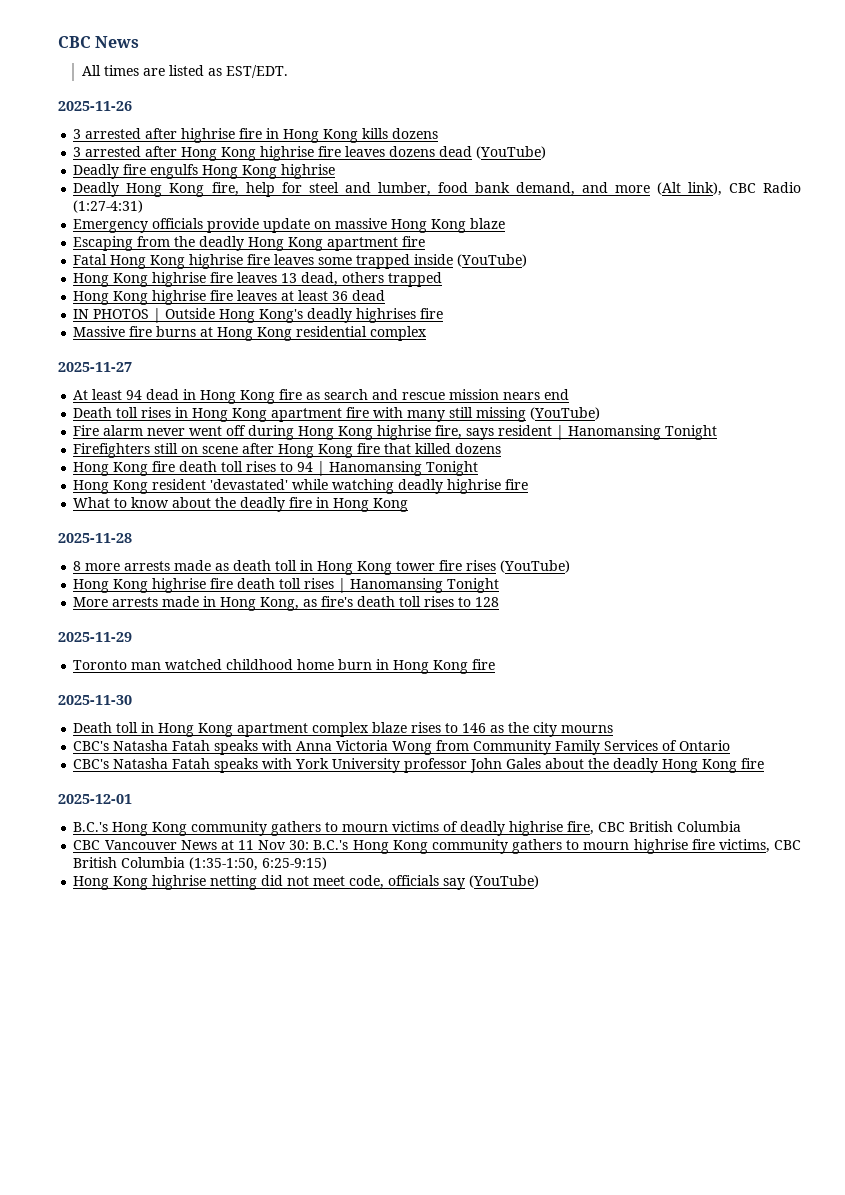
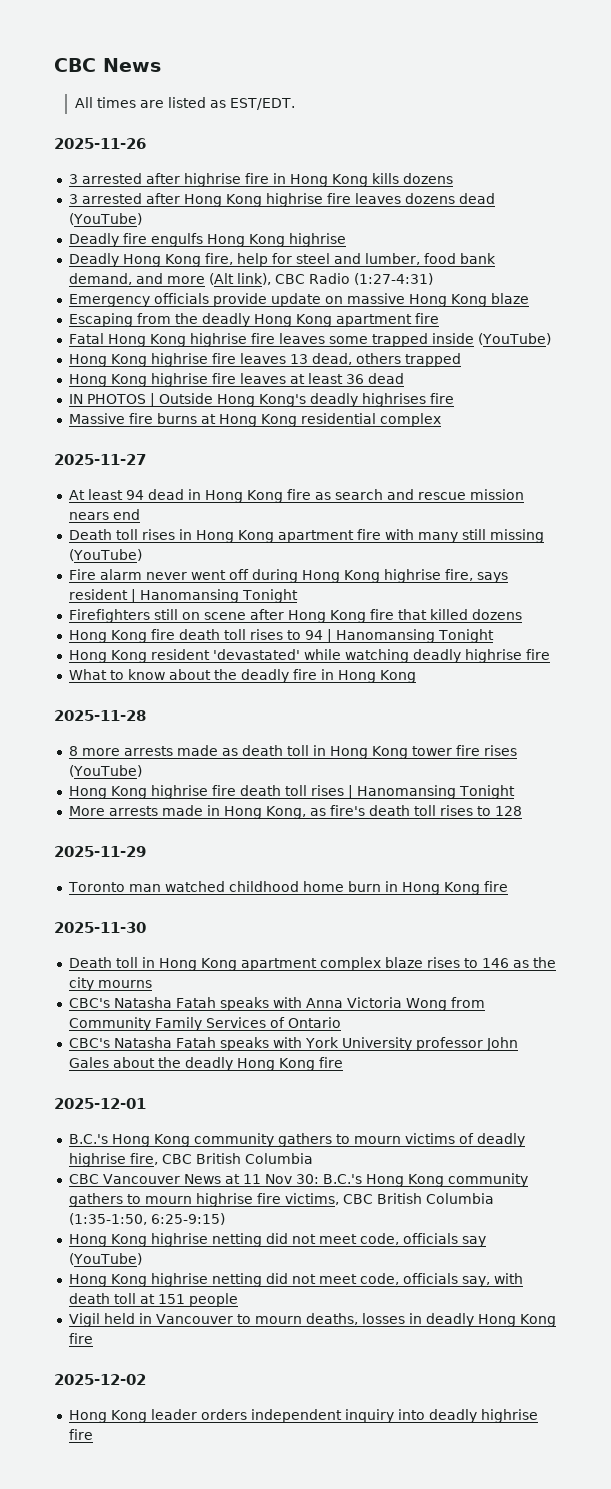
+ Hong Kong highrise netting did not meet code, officials say, with death toll at 151 people
+ Vigil held in Vancouver to mourn deaths, losses in deadly Hong Kong fire
+ 2025-12-02
+ Hong Kong leader orders independent inquiry into deadly highrise fire

